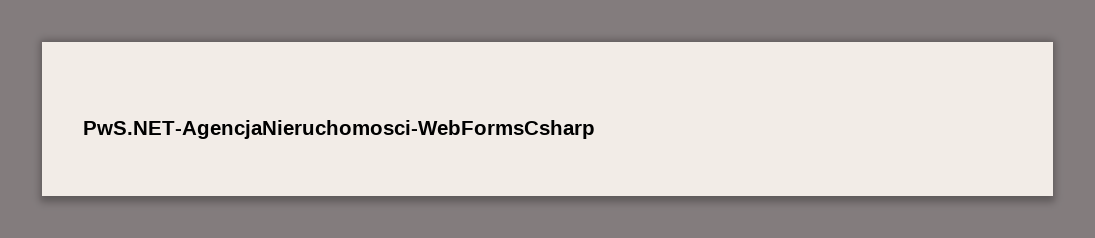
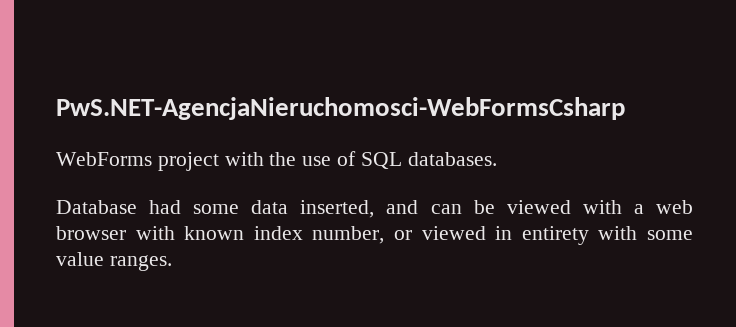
+ WebForms project with the use of SQL databases.
+ Database had some data inserted, and can be viewed with a web browser with known index number, or viewed in entirety with some value ranges.

